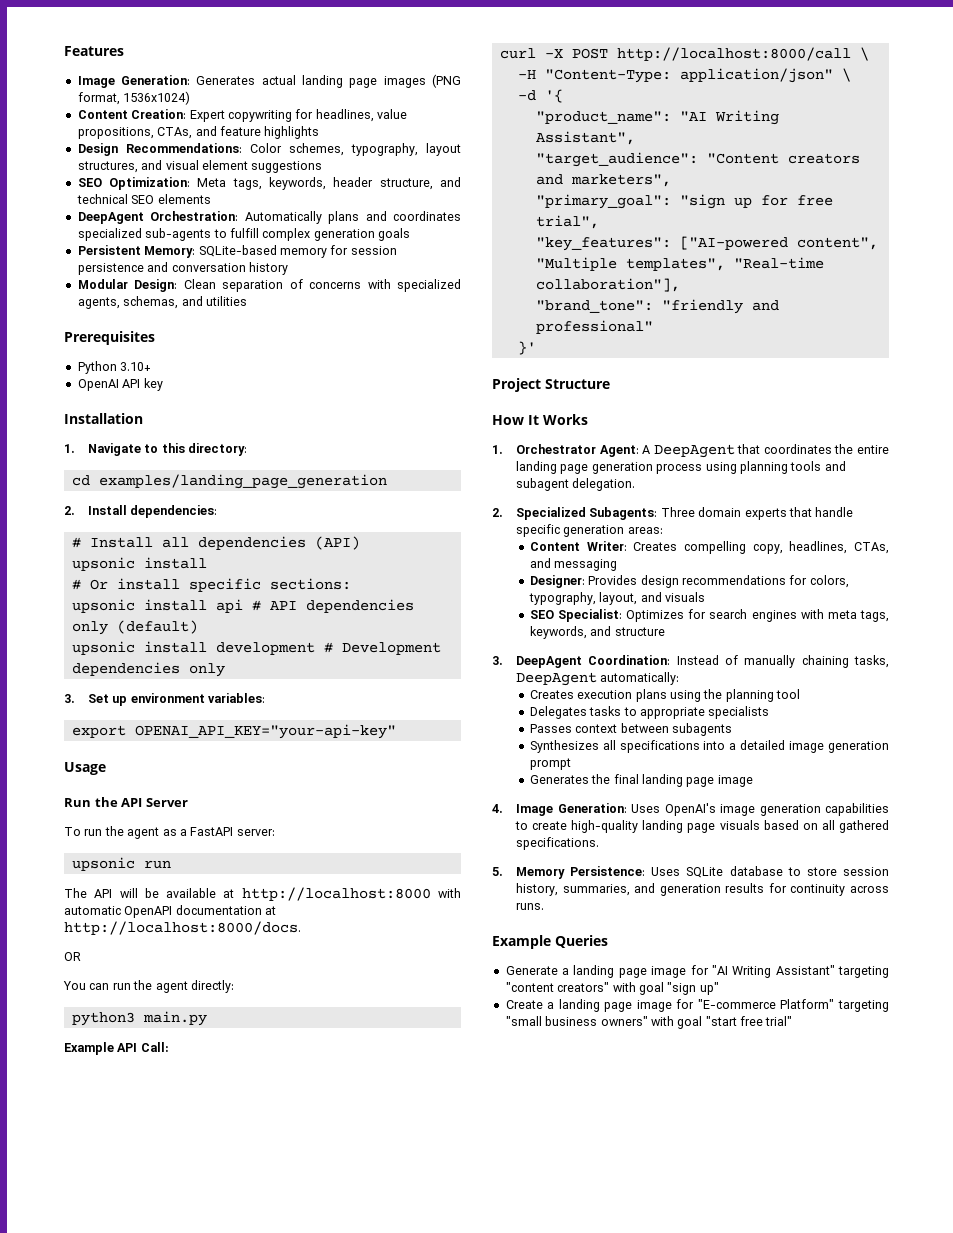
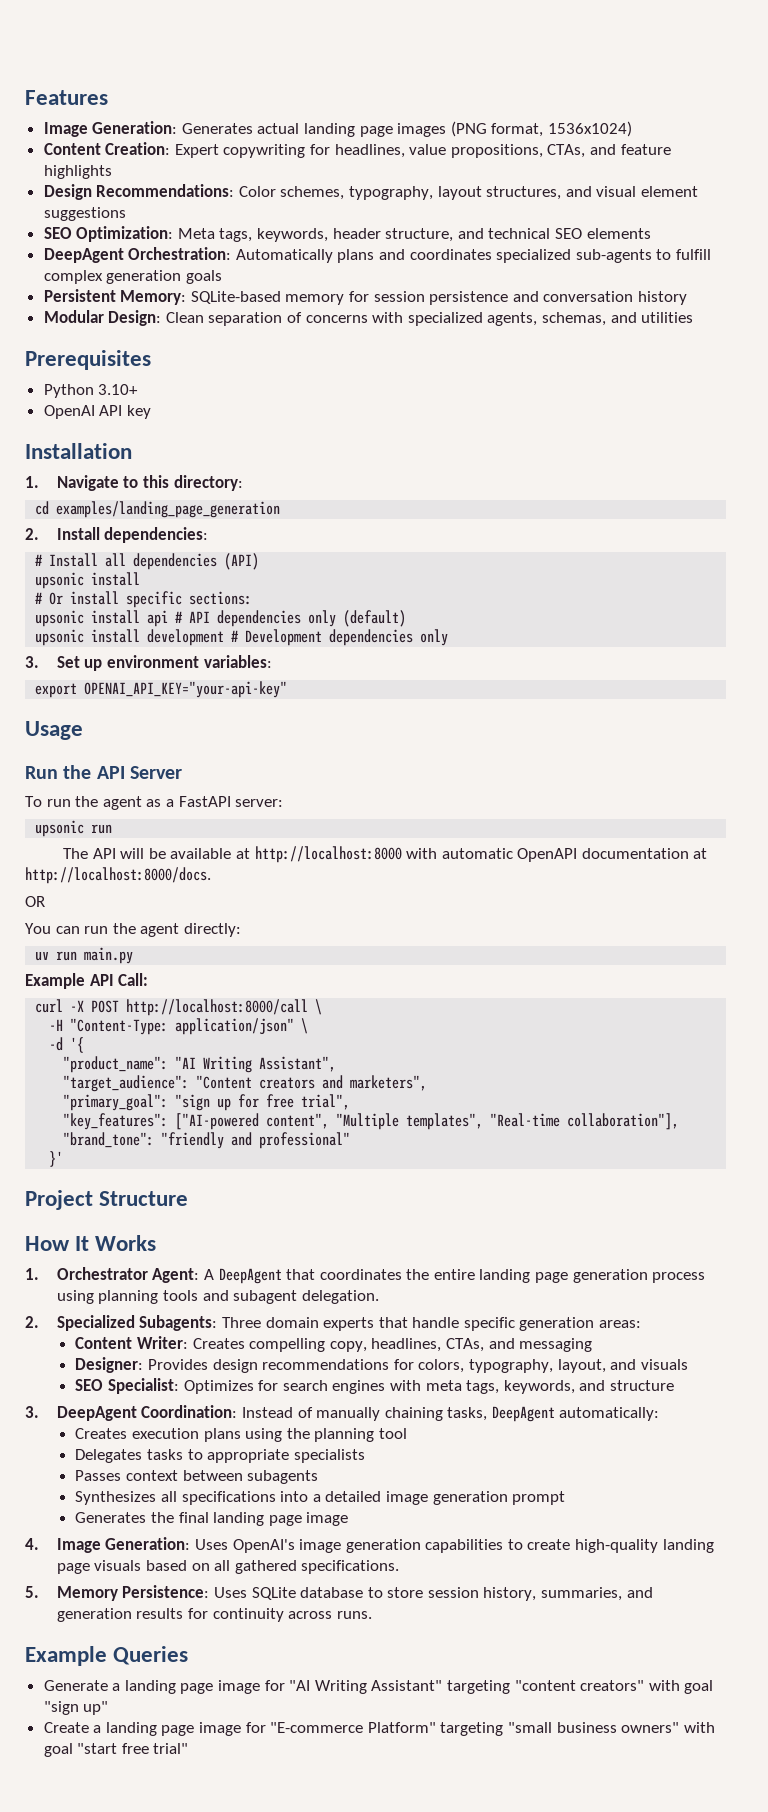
- python3 main.py
+ uv run main.py

